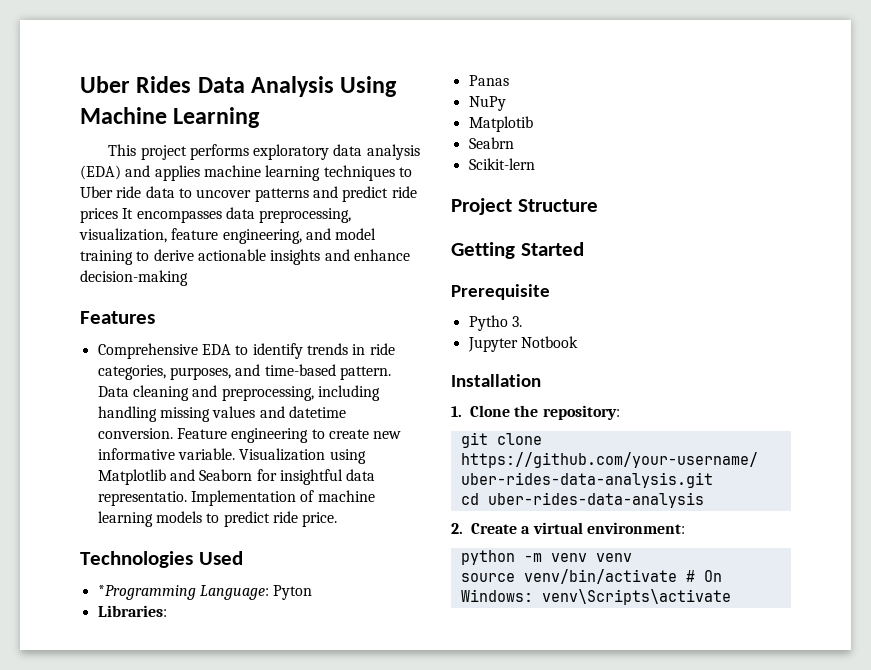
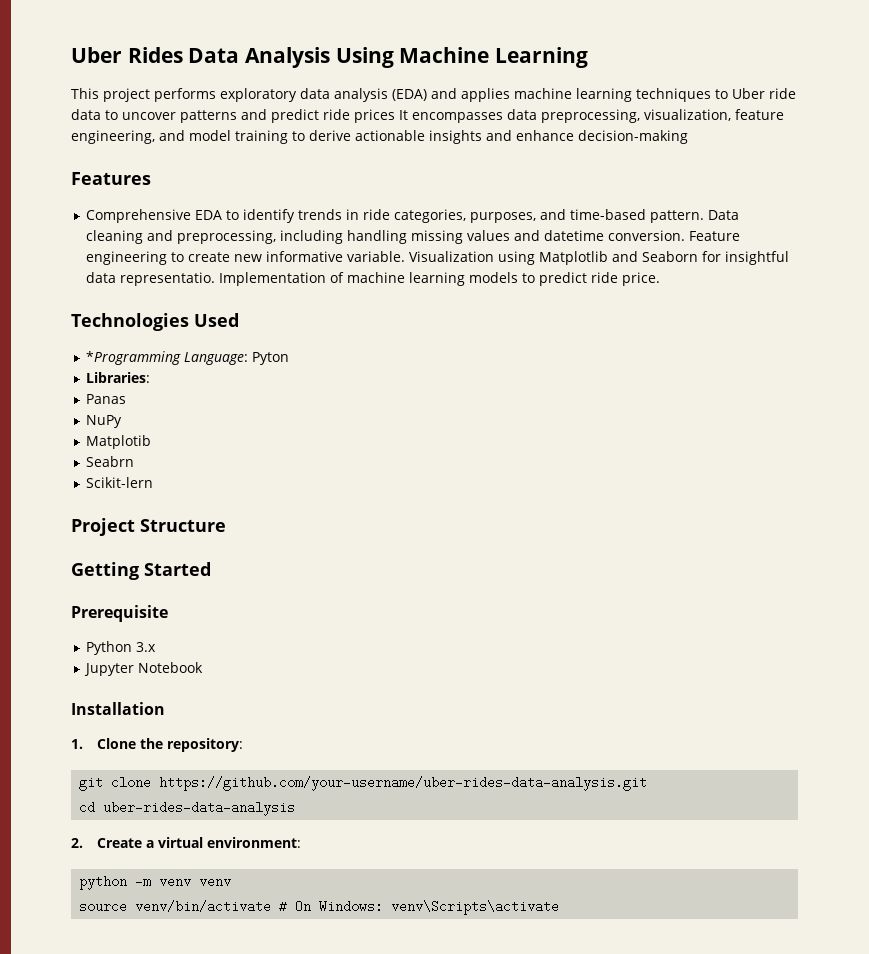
- Pytho 3.
+ Python 3.x
- Jupyter Notbook
+ Jupyter Notebook

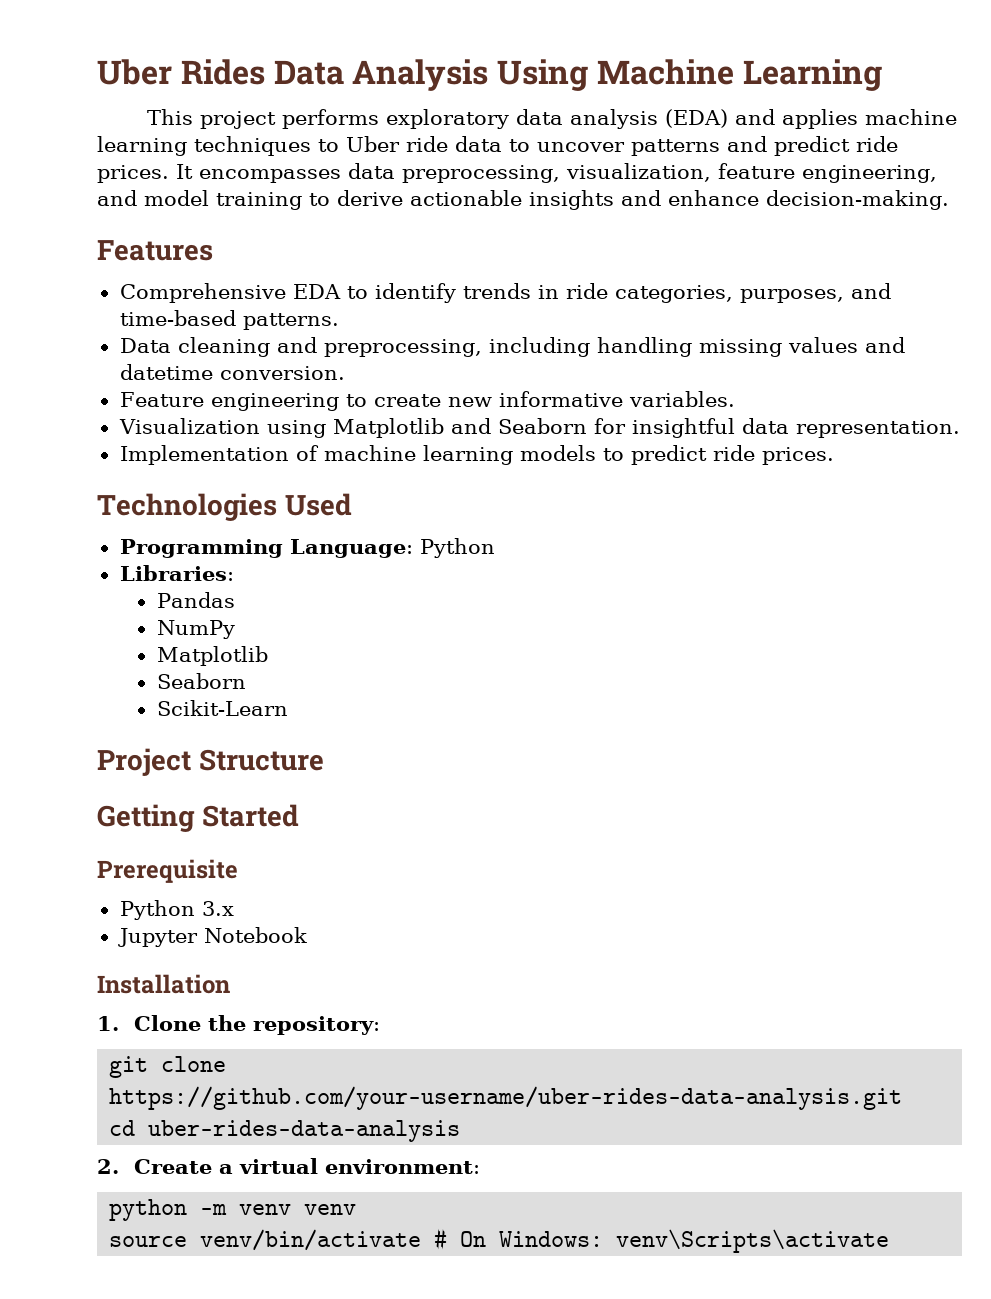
- This project performs exploratory data analysis (EDA) and applies machine learning techniques to Uber ride data to uncover patterns and predict ride prices It encompasses data preprocessing, visualization, feature engineering, and model training to derive actionable insights and enhance decision-making
+ This project performs exploratory data analysis (EDA) and applies machine learning techniques to Uber ride data to uncover patterns and predict ride prices. It encompasses data preprocessing, visualization, feature engineering, and model training to derive actionable insights and enhance decision-making.
- Comprehensive EDA to identify trends in ride categories, purposes, and time-based pattern. Data cleaning and preprocessing, including handling missing values and datetime conversion. Feature engineering to create new informative variable. Visualization using Matplotlib and Seaborn for insightful data representatio. Implementation of machine learning models to predict ride price.
+ Comprehensive EDA to identify trends in ride categories, purposes, and time-based patterns.
+ Data cleaning and preprocessing, including handling missing values and datetime conversion.
+ Feature engineering to create new informative variables.
+ Visualization using Matplotlib and Seaborn for insightful data representation.
+ Implementation of machine learning models to predict ride prices.
- *Programming Language: Pyton
+ Programming Language: Python
  Libraries:
- Panas
- NuPy
- Matplotib
- Seabrn
- Scikit-lern
+ Pandas
+ NumPy
+ Matplotlib
+ Seaborn
+ Scikit-Learn

